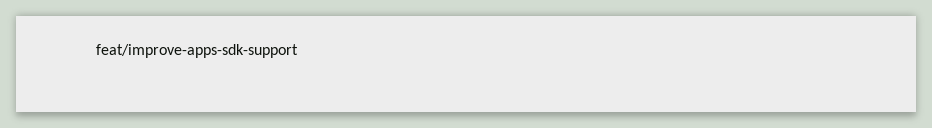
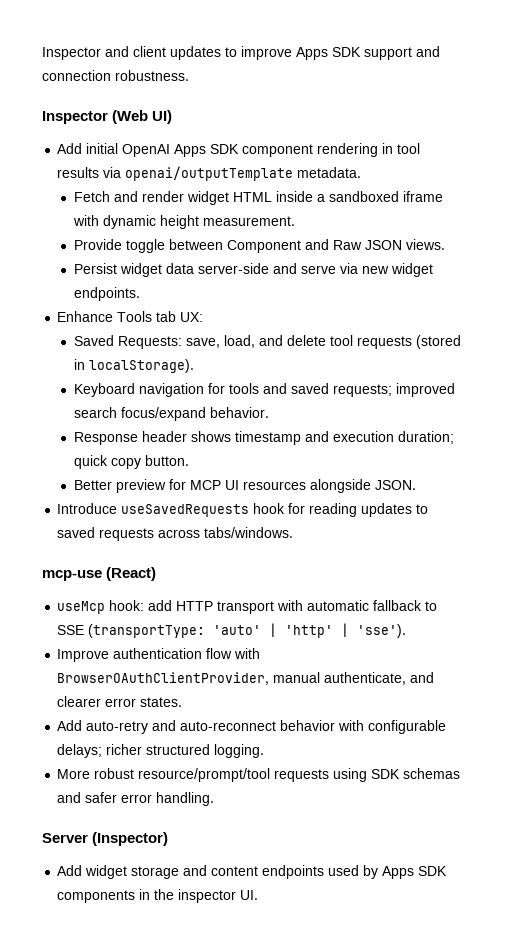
- feat/improve-apps-sdk-support
+ Inspector and client updates to improve Apps SDK support and connection robustness.
+ Inspector (Web UI)
+ Add initial OpenAI Apps SDK component rendering in tool results via openai/outputTemplate metadata.
+ Fetch and render widget HTML inside a sandboxed iframe with dynamic height measurement.
+ Provide toggle between Component and Raw JSON views.
+ Persist widget data server-side and serve via new widget endpoints.
+ Enhance Tools tab UX:
+ Saved Requests: save, load, and delete tool requests (stored in localStorage).
+ Keyboard navigation for tools and saved requests; improved search focus/expand behavior.
+ Response header shows timestamp and execution duration; quick copy button.
+ Better preview for MCP UI resources alongside JSON.
+ Introduce useSavedRequests hook for reading updates to saved requests across tabs/windows.
+ mcp-use (React)
+ useMcp hook: add HTTP transport with automatic fallback to SSE (transportType: 'auto' | 'http' | 'sse').
+ Improve authentication flow with BrowserOAuthClientProvider, manual authenticate, and clearer error states.
+ Add auto-retry and auto-reconnect behavior with configurable delays; richer structured logging.
+ More robust resource/prompt/tool requests using SDK schemas and safer error handling.
+ Server (Inspector)
+ Add widget storage and content endpoints used by Apps SDK components in the inspector UI.

